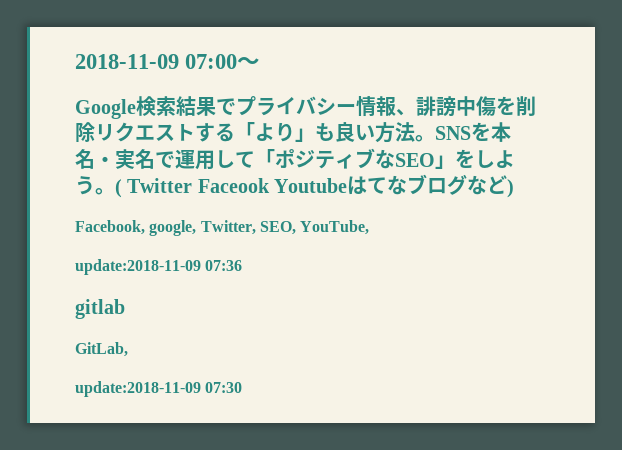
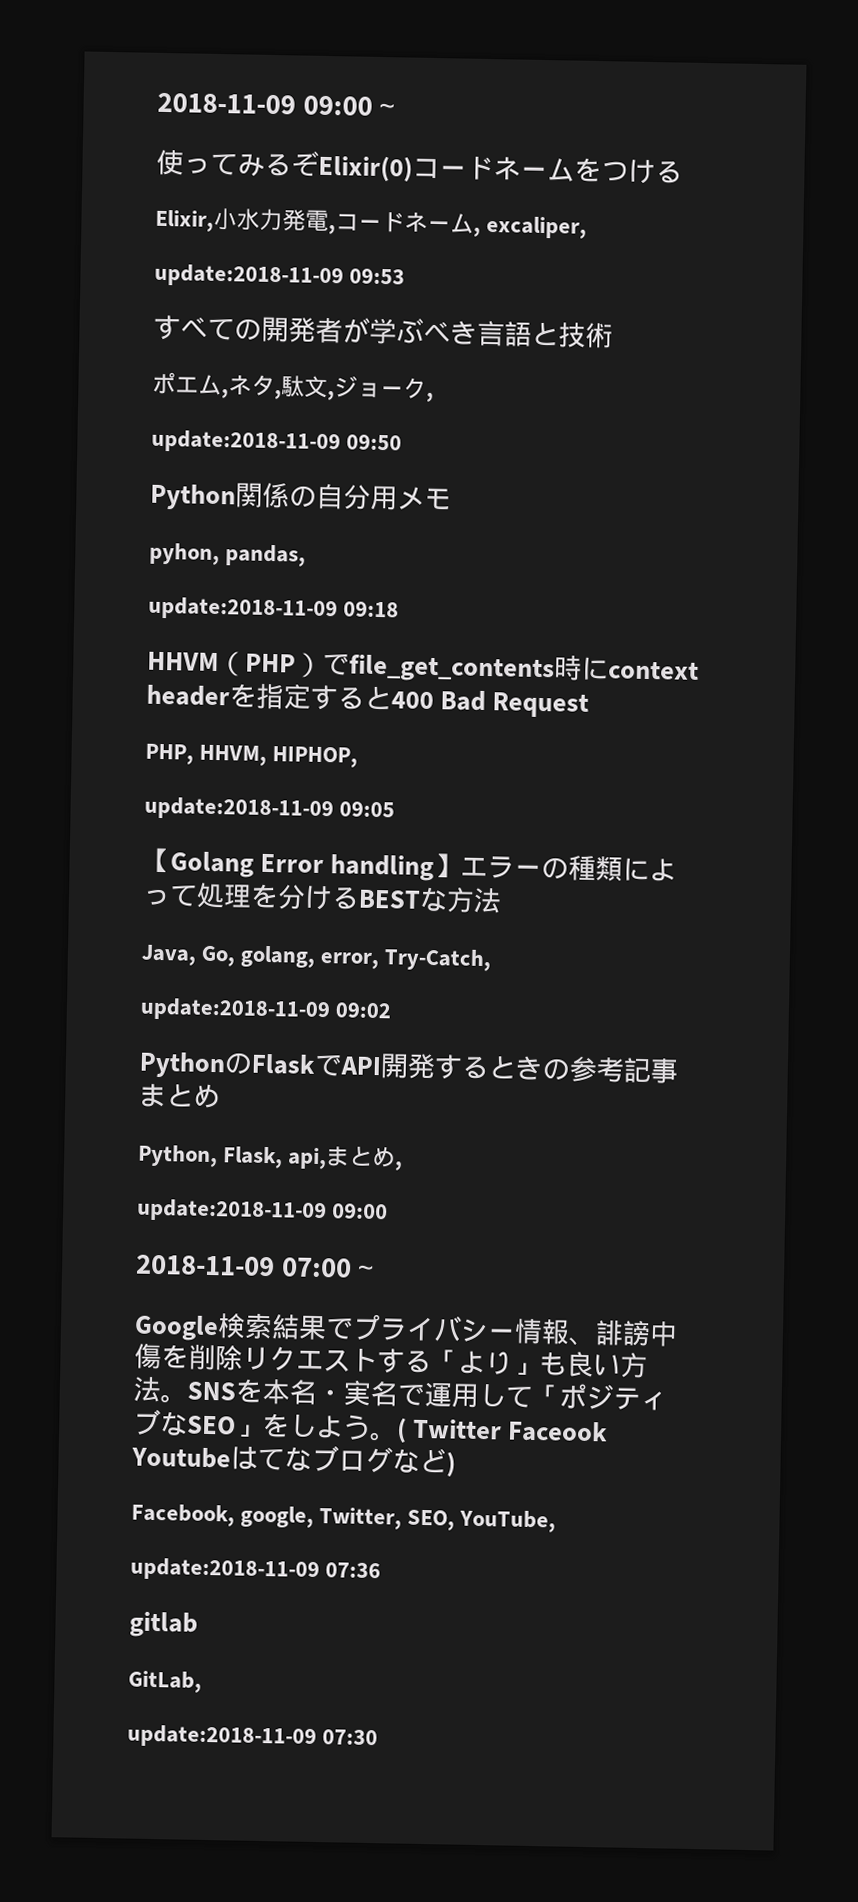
+ 2018-11-09 09:00～
+ 使ってみるぞElixir(0)コードネームをつける
+ Elixir,小水力発電,コードネーム, excaliper,
+ update:2018-11-09 09:53
+ すべての開発者が学ぶべき言語と技術
+ ポエム,ネタ,駄文,ジョーク,
+ update:2018-11-09 09:50
+ Python関係の自分用メモ
+ pyhon, pandas,
+ update:2018-11-09 09:18
+ HHVM（PHP）でfile_get_contents時にcontext headerを指定すると400 Bad Request
+ PHP, HHVM, HIPHOP,
+ update:2018-11-09 09:05
+ 【Golang Error handling】エラーの種類によって処理を分けるBESTな方法
+ Java, Go, golang, error, Try-Catch,
+ update:2018-11-09 09:02
+ PythonのFlaskでAPI開発するときの参考記事まとめ
+ Python, Flask, api,まとめ,
+ update:2018-11-09 09:00

